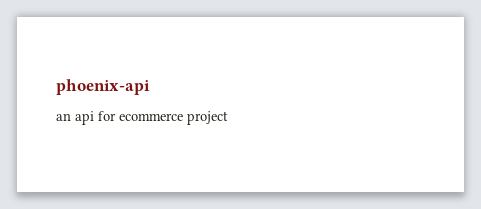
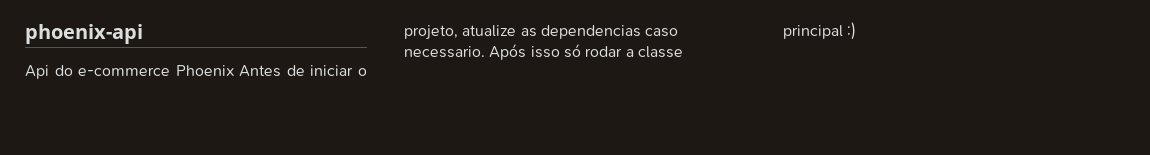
- an api for ecommerce project
+ Api do e-commerce Phoenix Antes de iniciar o projeto, atualize as dependencias caso necessario. Após isso só rodar a classe principal :)

